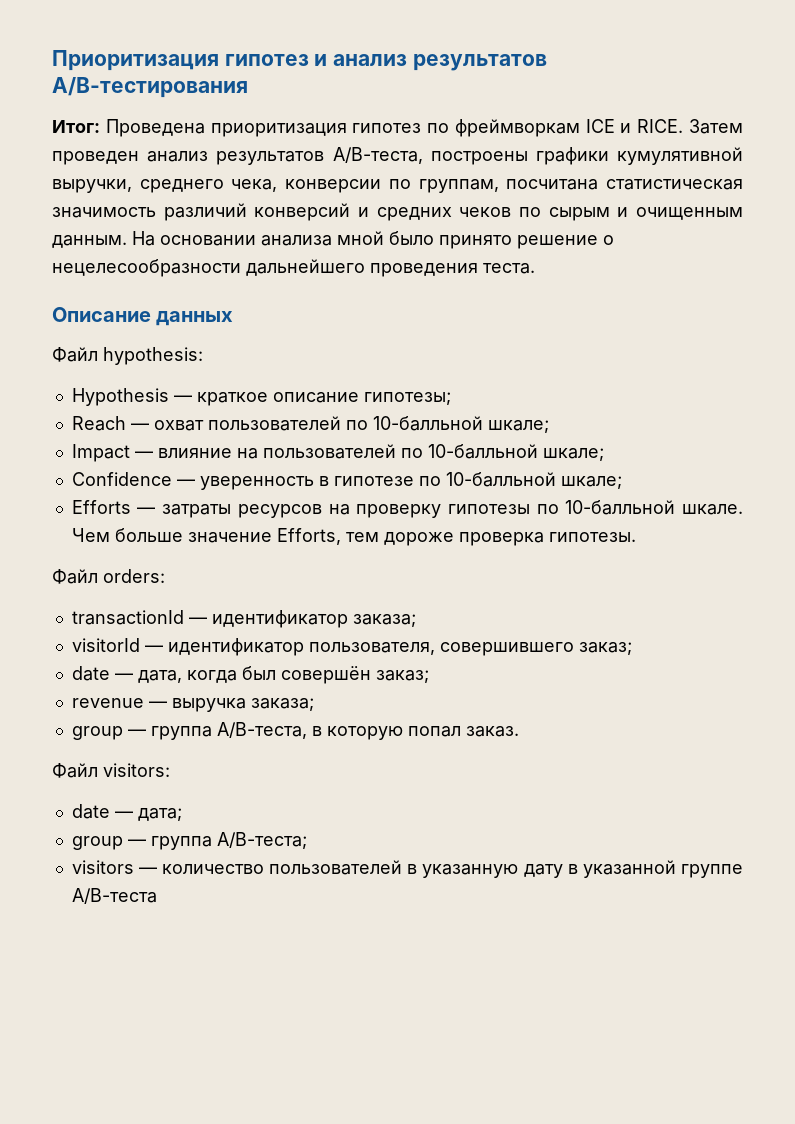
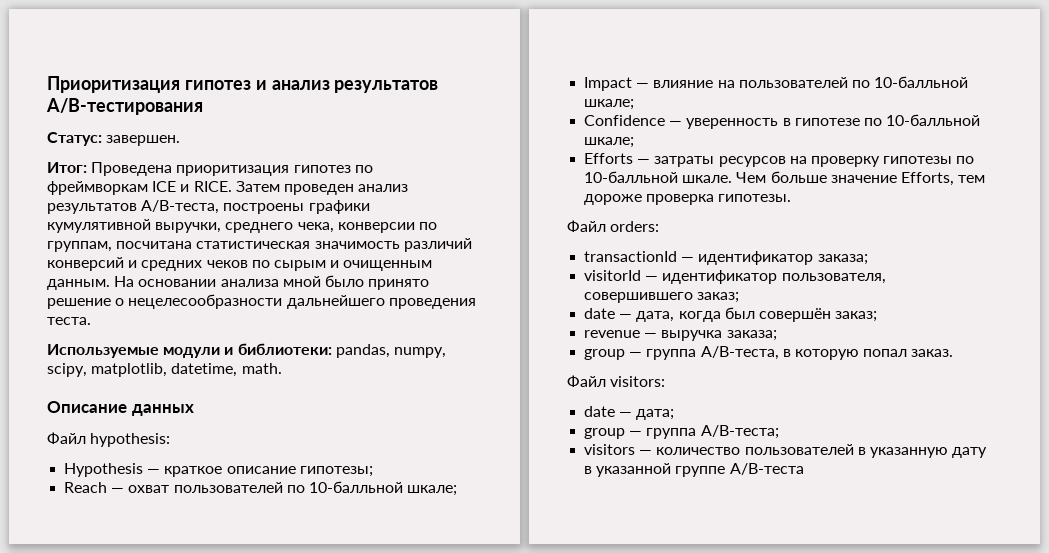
+ Статус: завершен.
+ Используемые модули и библиотеки: pandas, numpy, scipy, matplotlib, datetime, math.

